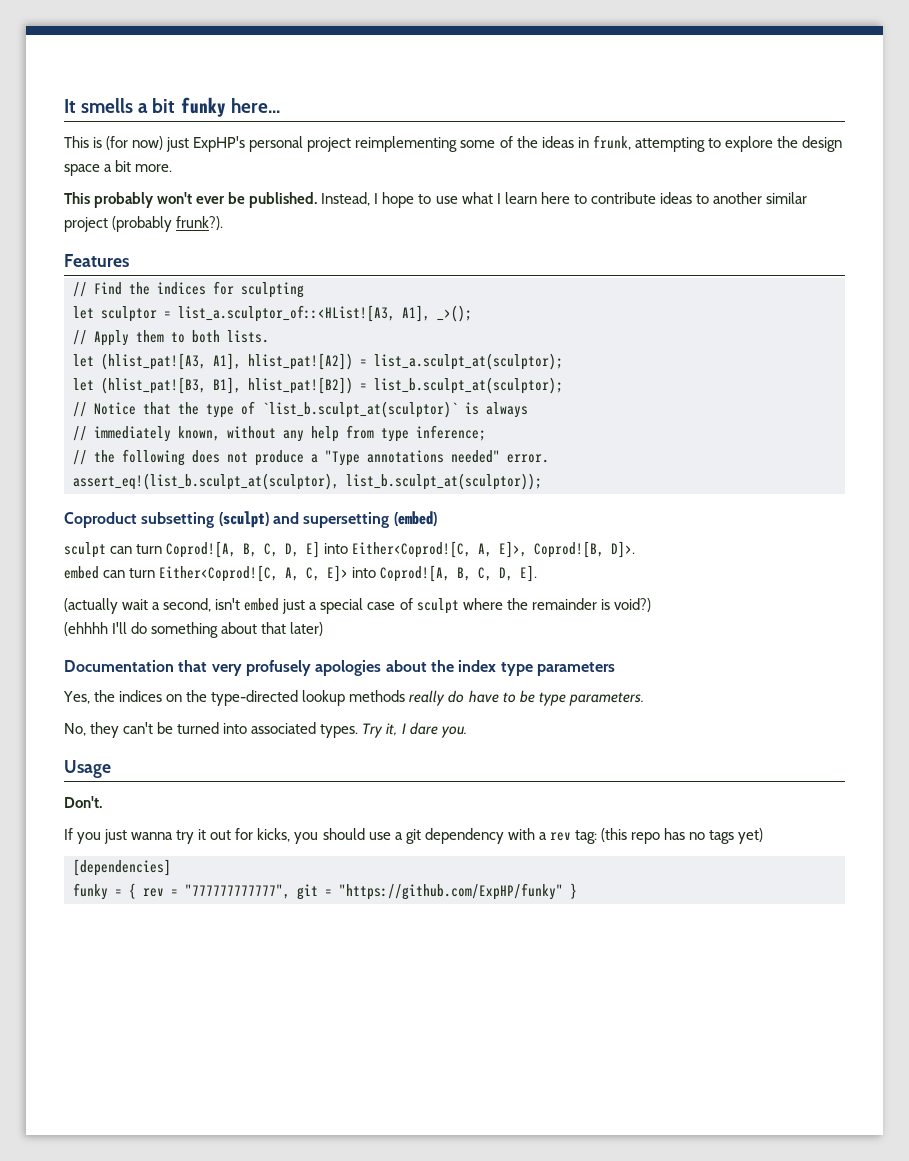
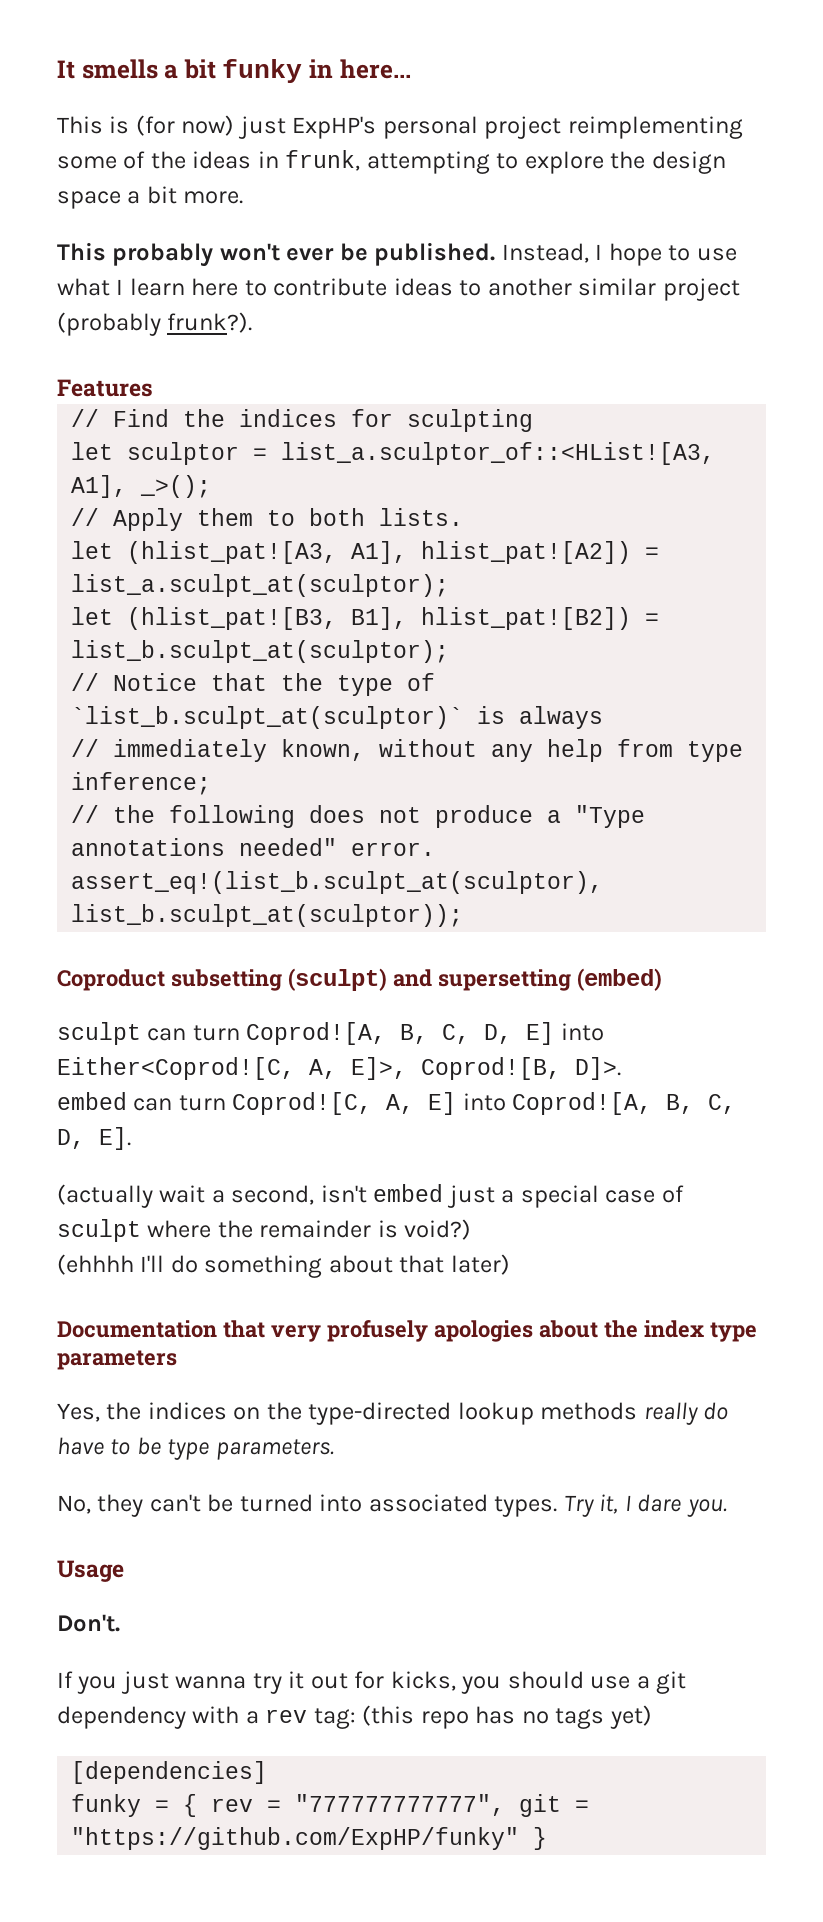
- It smells a bit funky here...
+ It smells a bit funky in here...
- embed can turn Either<Coprod![C, A, C, E]> into Coprod![A, B, C, D, E].
+ embed can turn Coprod![C, A, E] into Coprod![A, B, C, D, E].

